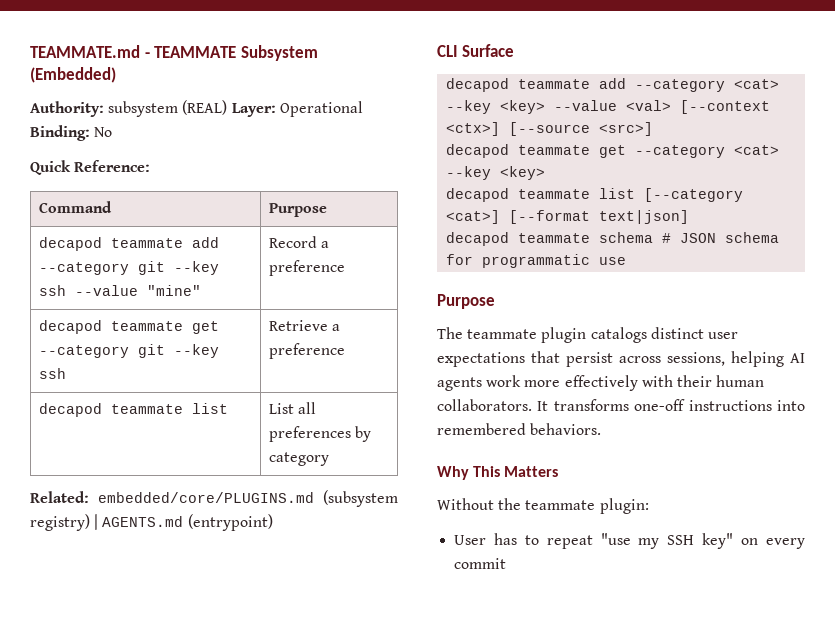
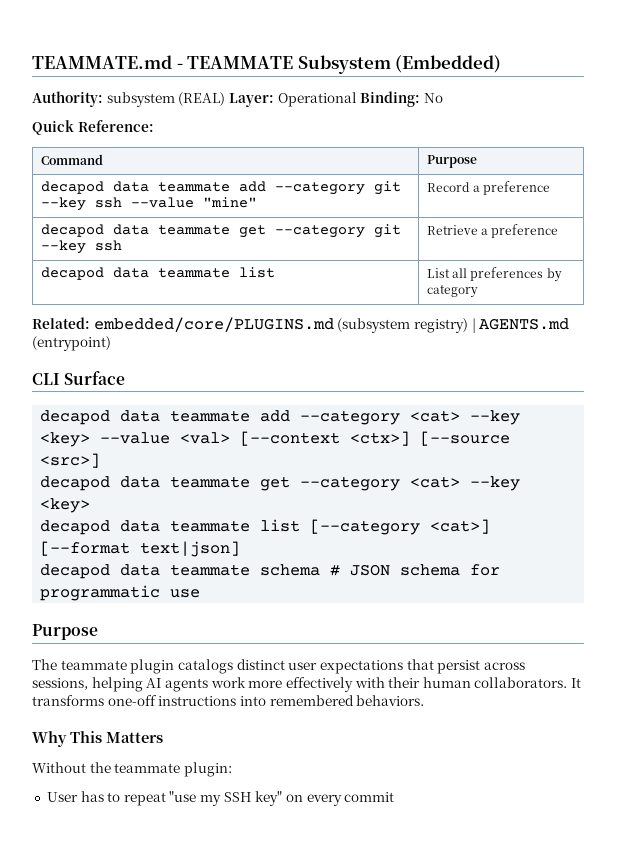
- decapod teammate add --category git --key ssh --value "mine" | Record a preference
+ decapod data teammate add --category git --key ssh --value "mine" | Record a preference
- decapod teammate get --category git --key ssh | Retrieve a preference
+ decapod data teammate get --category git --key ssh | Retrieve a preference
- decapod teammate list | List all preferences by category
+ decapod data teammate list | List all preferences by category
- decapod teammate add --category <cat> --key <key> --value <val> [--context <ctx>] [--source <src>]
+ decapod data teammate add --category <cat> --key <key> --value <val> [--context <ctx>] [--source <src>]
- decapod teammate get --category <cat> --key <key>
+ decapod data teammate get --category <cat> --key <key>
- decapod teammate list [--category <cat>] [--format text|json]
+ decapod data teammate list [--category <cat>] [--format text|json]
- decapod teammate schema # JSON schema for programmatic use
+ decapod data teammate schema # JSON schema for programmatic use

